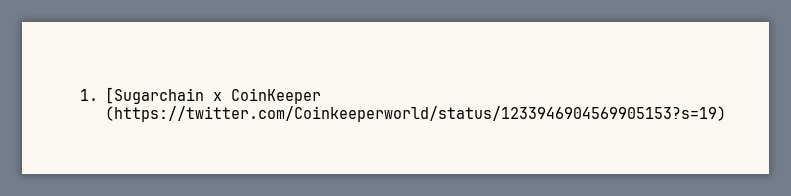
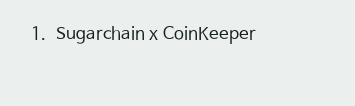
- 1. [Sugarchain x CoinKeeper (https://twitter.com/Coinkeeperworld/status/1233946904569905153?s=19)
+ 1. Sugarchain x CoinKeeper

